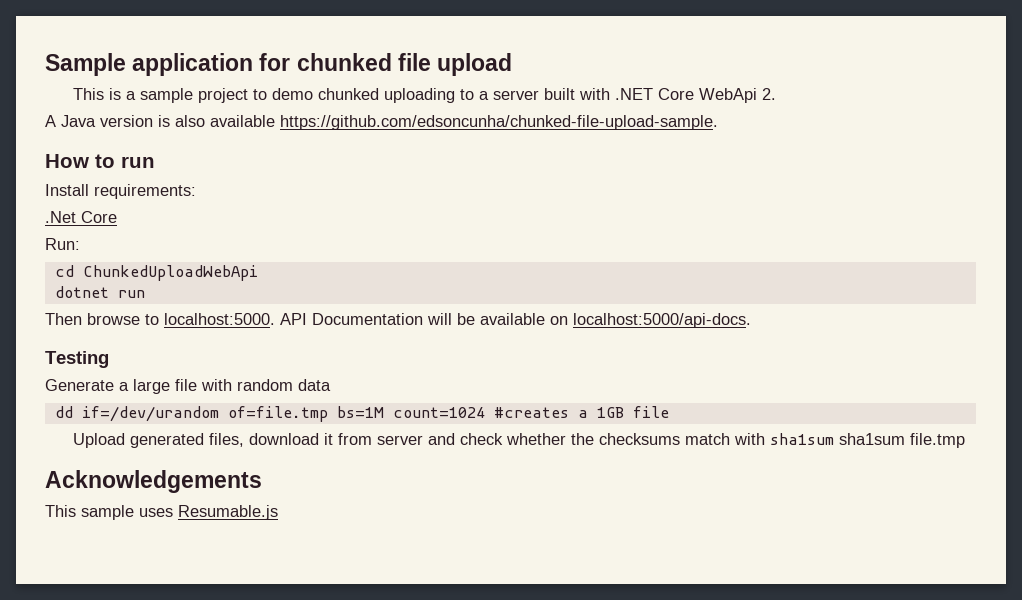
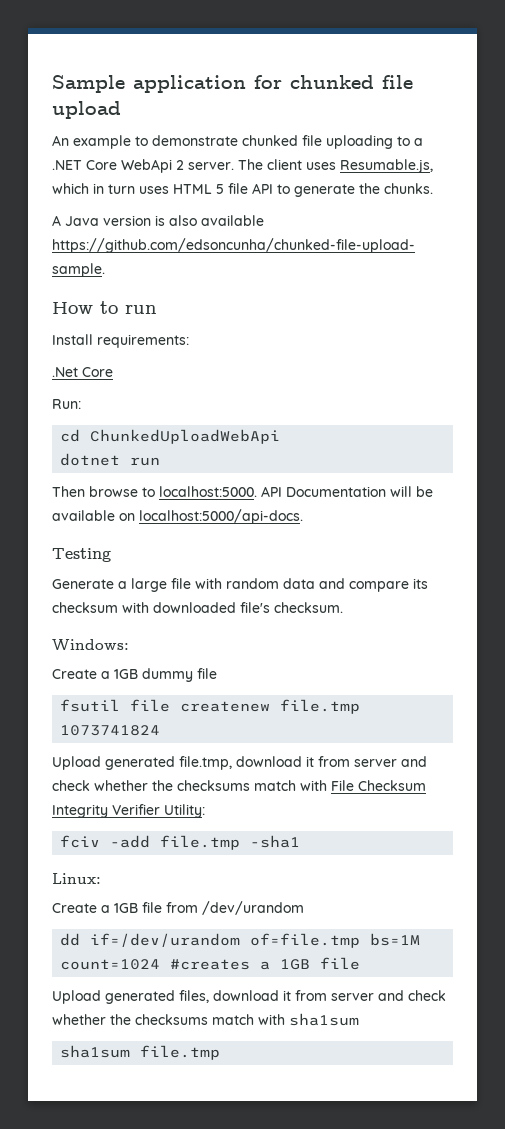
- This is a sample project to demo chunked uploading to a server built with .NET Core WebApi 2.
+ An example to demonstrate chunked file uploading to a .NET Core WebApi 2 server. The client uses Resumable.js, which in turn uses HTML 5 file API to generate the chunks.
- Generate a large file with random data
+ Generate a large file with random data and compare its checksum with downloaded file's checksum.
+ Windows:
+ Create a 1GB dummy file
+ fsutil file createnew file.tmp 1073741824
+ Upload generated file.tmp, download it from server and check whether the checksums match with File Checksum Integrity Verifier Utility:
+ fciv -add file.tmp -sha1
+ Linux:
+ Create a 1GB file from /dev/urandom
- Upload generated files, download it from server and check whether the checksums match with sha1sum sha1sum file.tmp
+ Upload generated files, download it from server and check whether the checksums match with sha1sum
+ sha1sum file.tmp
- Acknowledgements
- This sample uses Resumable.js

